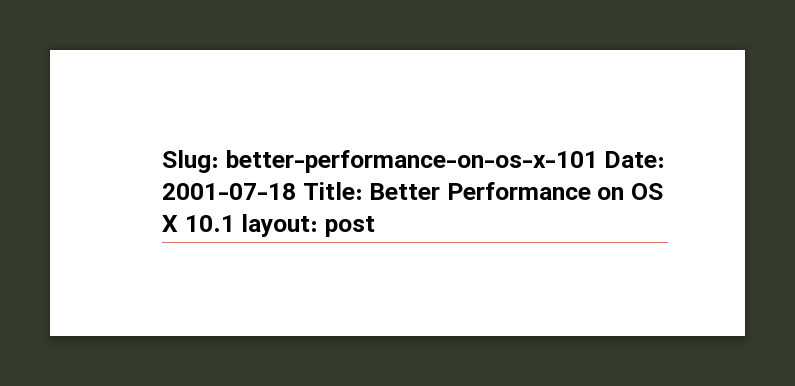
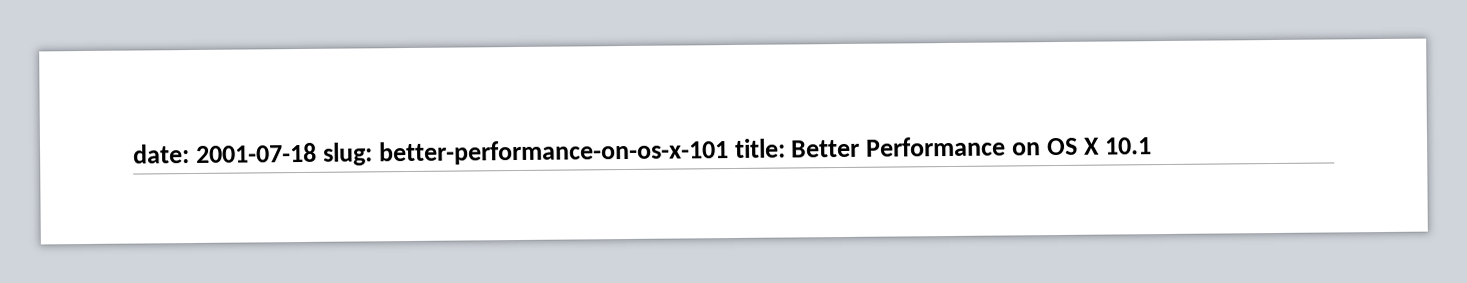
- Slug: better-performance-on-os-x-101 Date: 2001-07-18 Title: Better Performance on OS X 10.1 layout: post
+ date: 2001-07-18 slug: better-performance-on-os-x-101 title: Better Performance on OS X 10.1

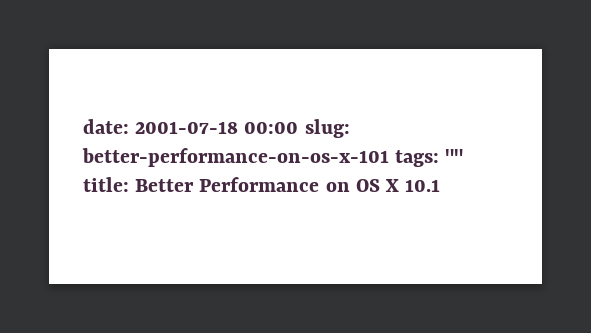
- date: 2001-07-18 slug: better-performance-on-os-x-101 title: Better Performance on OS X 10.1
+ date: 2001-07-18 00:00 slug: better-performance-on-os-x-101 tags: "" title: Better Performance on OS X 10.1

